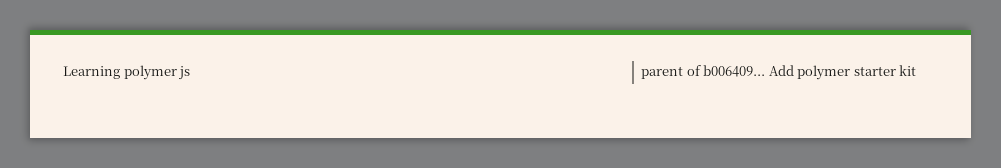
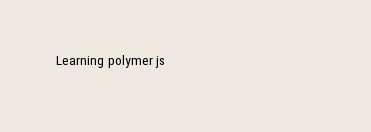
- parent of b006409... Add polymer starter kit

